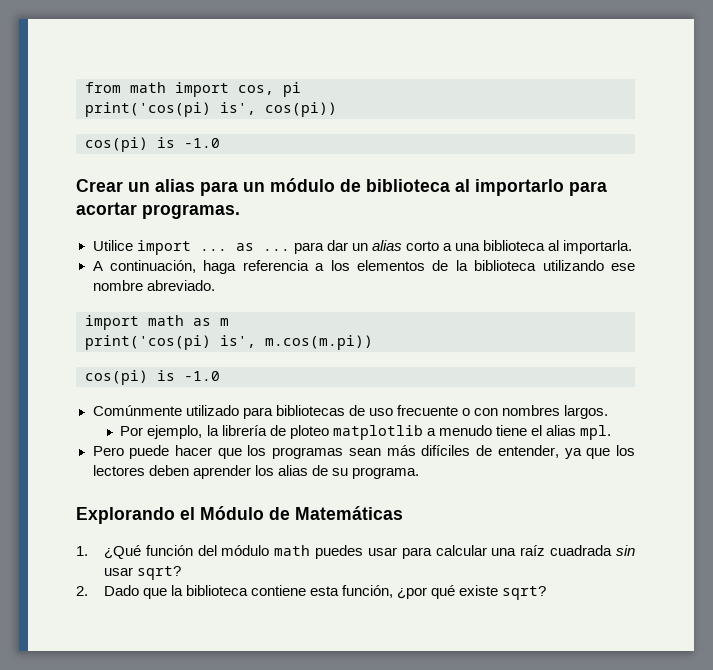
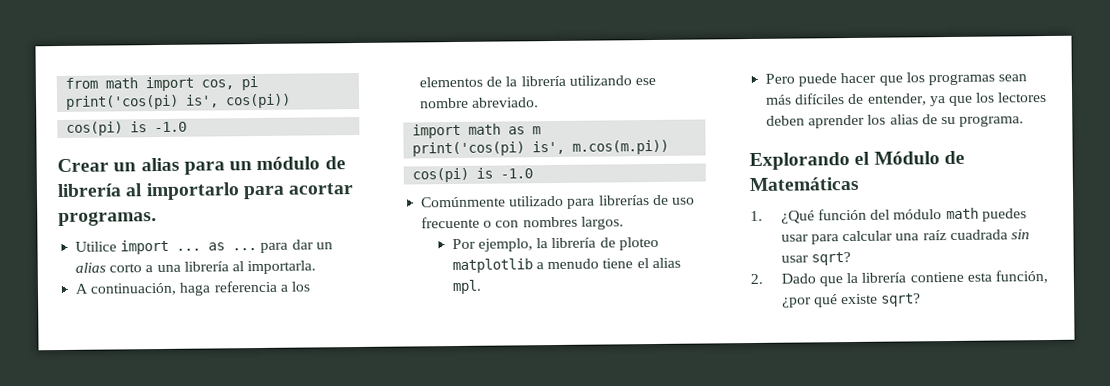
- Crear un alias para un módulo de biblioteca al importarlo para acortar programas.
+ Crear un alias para un módulo de librería al importarlo para acortar programas.
- Utilice import ... as ... para dar un alias corto a una biblioteca al importarla.
+ Utilice import ... as ... para dar un alias corto a una librería al importarla.
- A continuación, haga referencia a los elementos de la biblioteca utilizando ese nombre abreviado.
+ A continuación, haga referencia a los elementos de la librería utilizando ese nombre abreviado.
- Comúnmente utilizado para bibliotecas de uso frecuente o con nombres largos.
+ Comúnmente utilizado para librerías de uso frecuente o con nombres largos.
- 2. Dado que la biblioteca contiene esta función, ¿por qué existe sqrt?
+ 2. Dado que la librería contiene esta función, ¿por qué existe sqrt?

